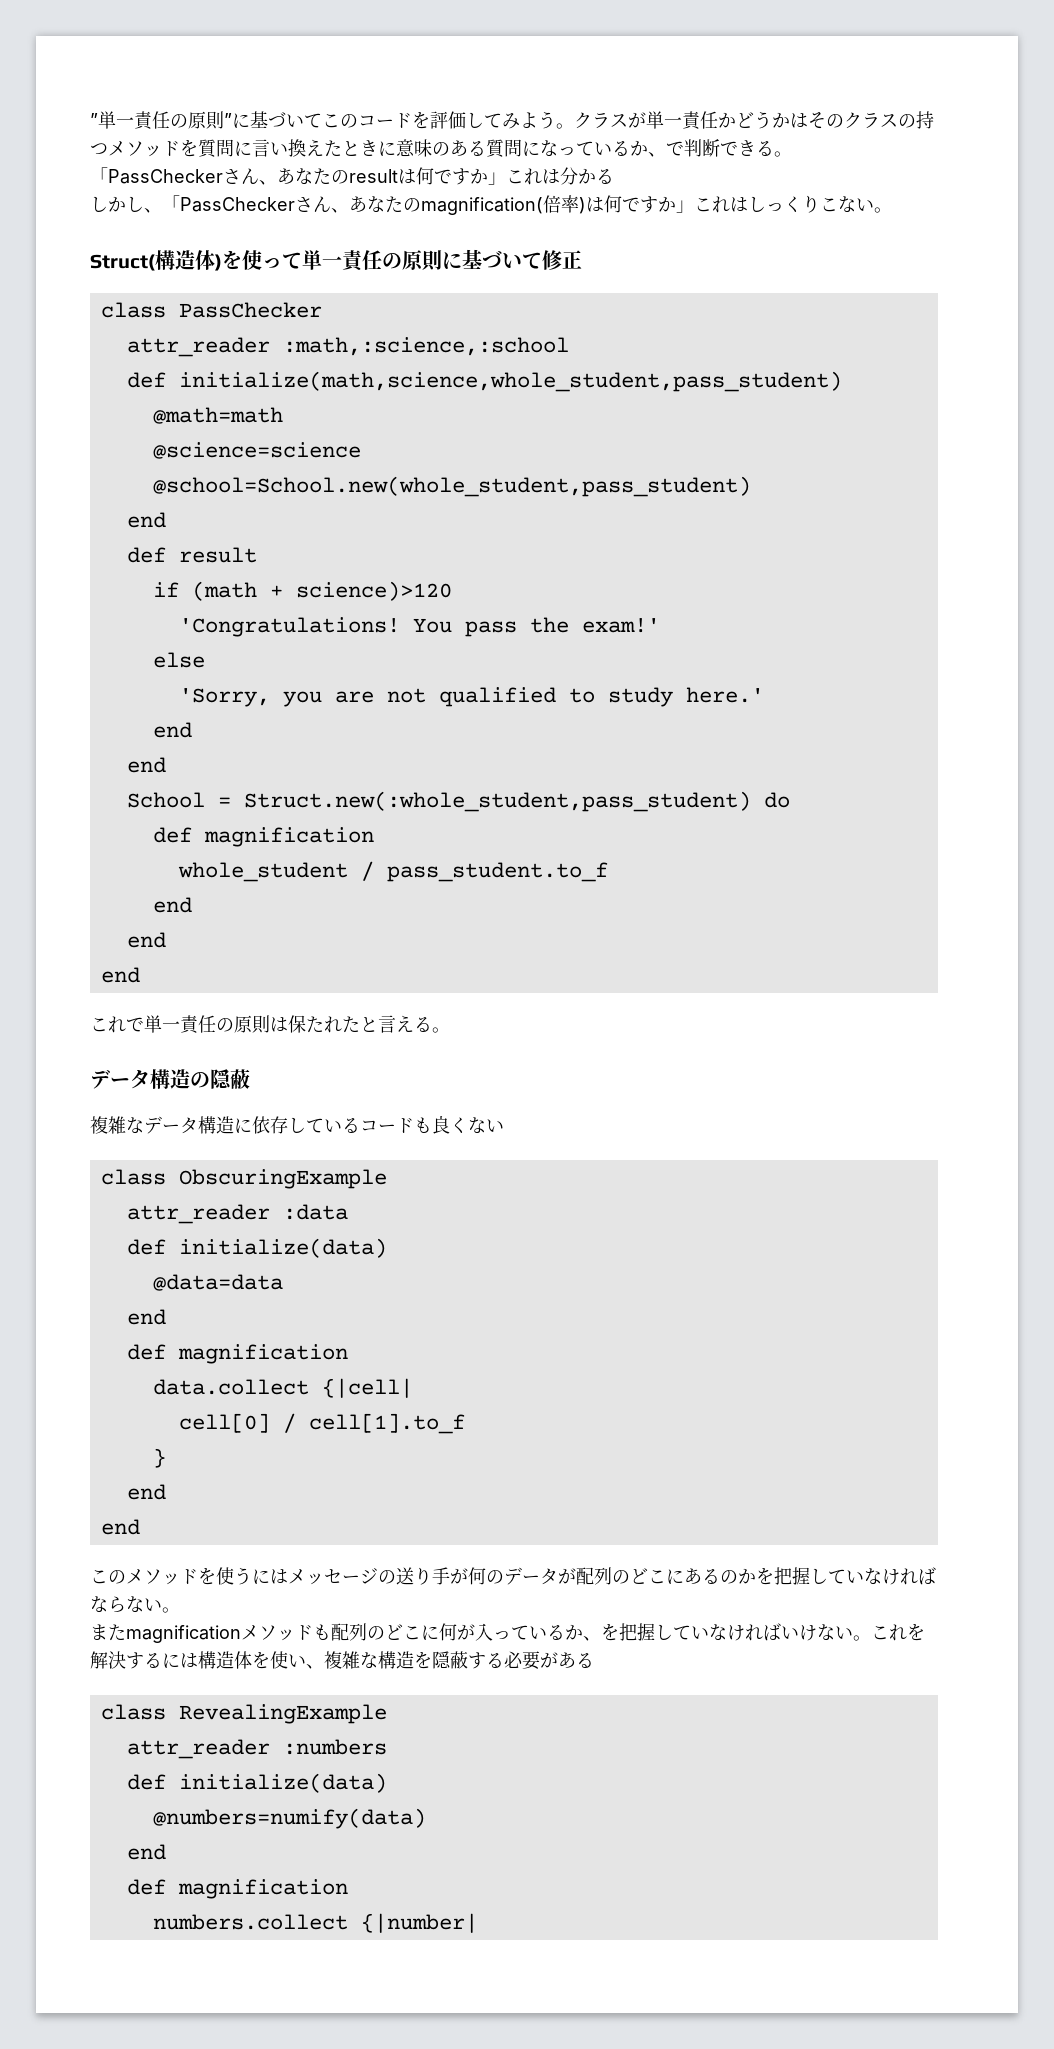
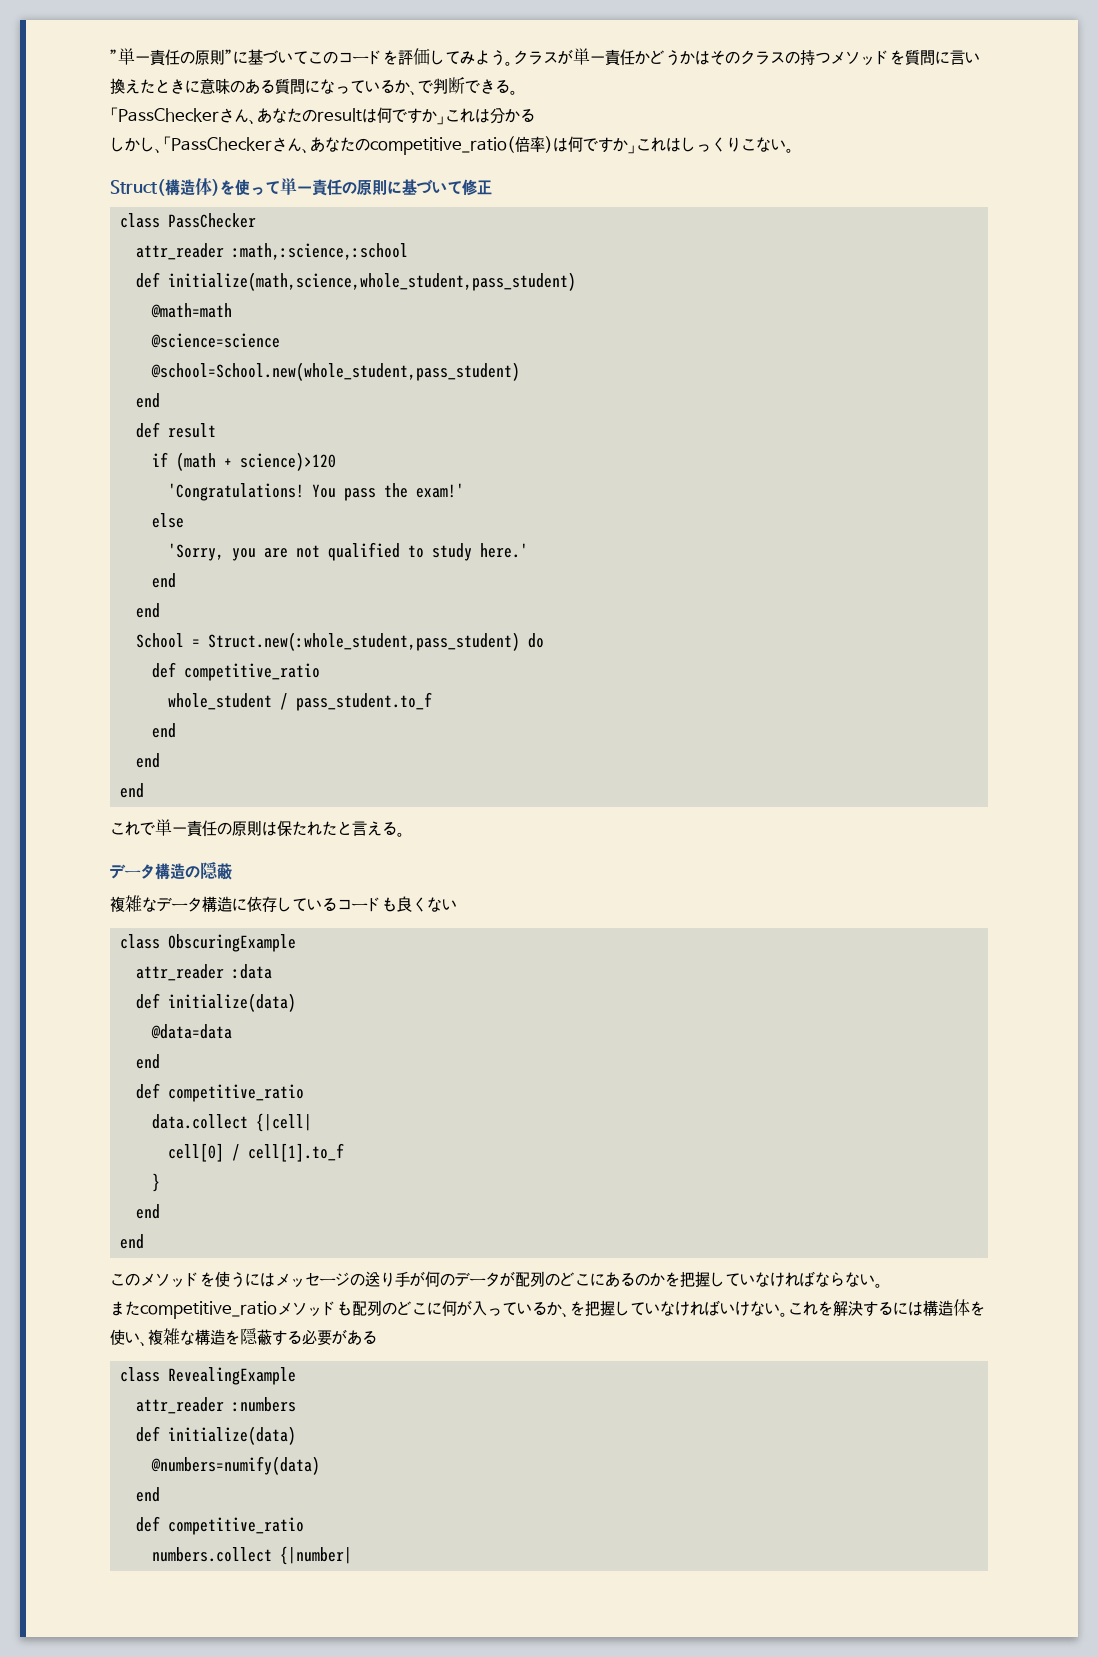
- しかし、「PassCheckerさん、あなたのmagnification(倍率)は何ですか」これはしっくりこない。
+ しかし、「PassCheckerさん、あなたのcompetitive_ratio(倍率)は何ですか」これはしっくりこない。
  School = Struct.new(:whole_student,pass_student) do
- def magnification
+ def competitive_ratio
  @data=data
  end
- def magnification
+ def competitive_ratio
- またmagnificationメソッドも配列のどこに何が入っているか、を把握していなければいけない。
+ またcompetitive_ratioメソッドも配列のどこに何が入っているか、を把握していなければいけない。
  @numbers=numify(data)
  end
- def magnification
+ def competitive_ratio

